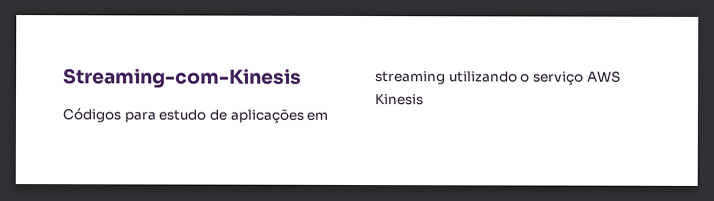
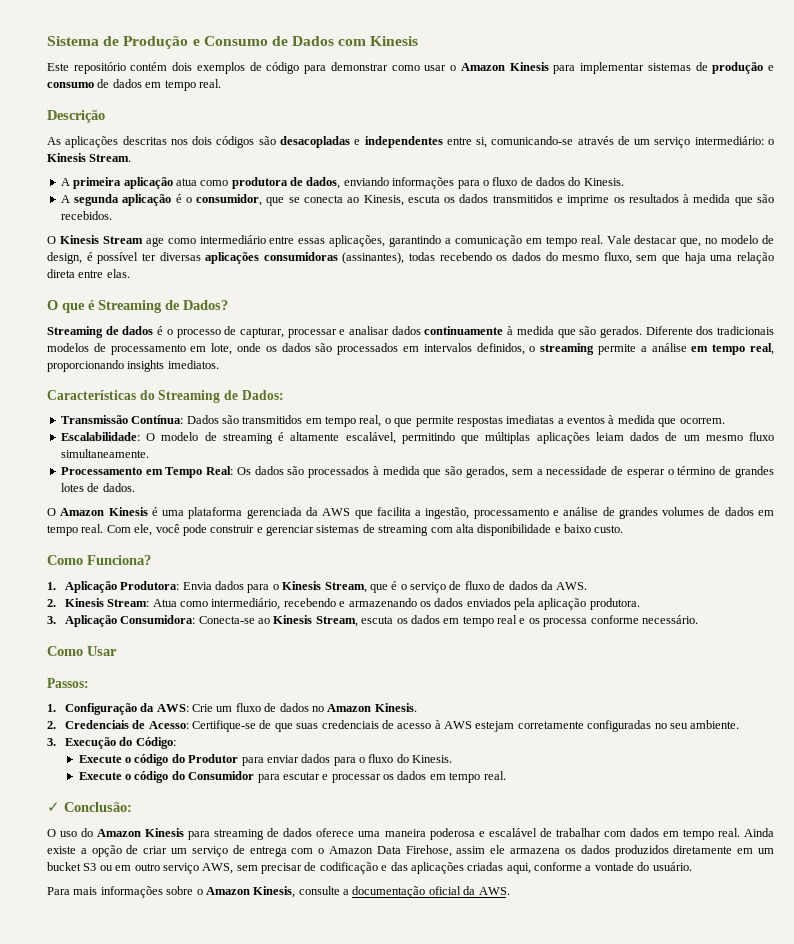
- Streaming-com-Kinesis
- Códigos para estudo de aplicações em streaming utilizando o serviço AWS Kinesis
+ Sistema de Produção e Consumo de Dados com Kinesis
+ Este repositório contém dois exemplos de código para demonstrar como usar o Amazon Kinesis para implementar sistemas de produção e consumo de dados em tempo real.
+ Descrição
+ As aplicações descritas nos dois códigos são desacopladas e independentes entre si, comunicando-se através de um serviço intermediário: o Kinesis Stream.
+ A primeira aplicação atua como produtora de dados, enviando informações para o fluxo de dados do Kinesis.
+ A segunda aplicação é o consumidor, que se conecta ao Kinesis, escuta os dados transmitidos e imprime os resultados à medida que são recebidos.
+ O Kinesis Stream age como intermediário entre essas aplicações, garantindo a comunicação em tempo real. Vale destacar que, no modelo de design, é possível ter diversas aplicações consumidoras (assinantes), todas recebendo os dados do mesmo fluxo, sem que haja uma relação direta entre elas.
+ O que é Streaming de Dados?
+ Streaming de dados é o processo de capturar, processar e analisar dados continuamente à medida que são gerados. Diferente dos tradicionais modelos de processamento em lote, onde os dados são processados em intervalos definidos, o streaming permite a análise em tempo real, proporcionando insights imediatos.
+ Características do Streaming de Dados:
+ Transmissão Contínua: Dados são transmitidos em tempo real, o que permite respostas imediatas a eventos à medida que ocorrem.
+ Escalabilidade: O modelo de streaming é altamente escalável, permitindo que múltiplas aplicações leiam dados de um mesmo fluxo simultaneamente.
+ Processamento em Tempo Real: Os dados são processados à medida que são gerados, sem a necessidade de esperar o término de grandes lotes de dados.
+ O Amazon Kinesis é uma plataforma gerenciada da AWS que facilita a ingestão, processamento e análise de grandes volumes de dados em tempo real. Com ele, você pode construir e gerenciar sistemas de streaming com alta disponibilidade e baixo custo.
+ Como Funciona?
+ 1. Aplicação Produtora: Envia dados para o Kinesis Stream, que é o serviço de fluxo de dados da AWS.
+ 2. Kinesis Stream: Atua como intermediário, recebendo e armazenando os dados enviados pela aplicação produtora.
+ 3. Aplicação Consumidora: Conecta-se ao Kinesis Stream, escuta os dados em tempo real e os processa conforme necessário.
+ Como Usar
+ Passos:
+ 1. Configuração da AWS: Crie um fluxo de dados no Amazon Kinesis.
+ 2. Credenciais de Acesso: Certifique-se de que suas credenciais de acesso à AWS estejam corretamente configuradas no seu ambiente.
+ 3. Execução do Código:
+ Execute o código do Produtor para enviar dados para o fluxo do Kinesis.
+ Execute o código do Consumidor para escutar e processar os dados em tempo real.
+ ✓ Conclusão:
+ O uso do Amazon Kinesis para streaming de dados oferece uma maneira poderosa e escalável de trabalhar com dados em tempo real. Ainda existe a opção de criar um serviço de entrega com o Amazon Data Firehose, assim ele armazena os dados produzidos diretamente em um bucket S3 ou em outro serviço AWS, sem precisar de codificação e das aplicações criadas aqui, conforme a vontade do usuário.
+ Para mais informações sobre o Amazon Kinesis, consulte a documentação oficial da AWS.

